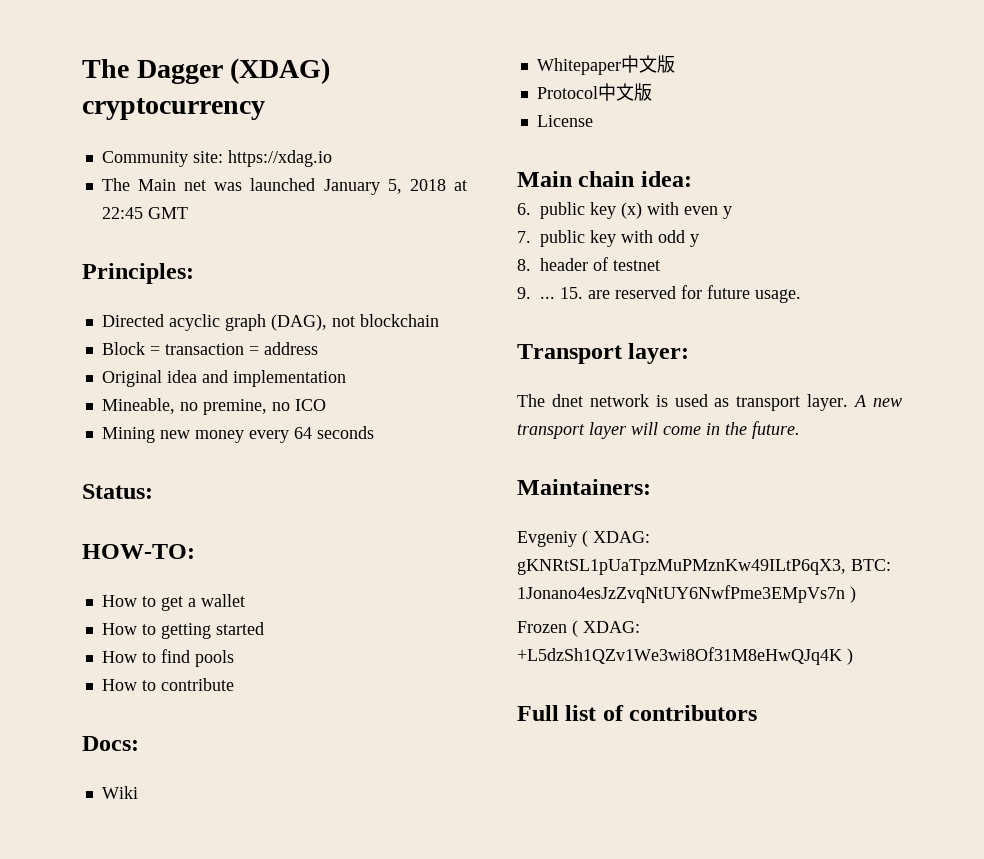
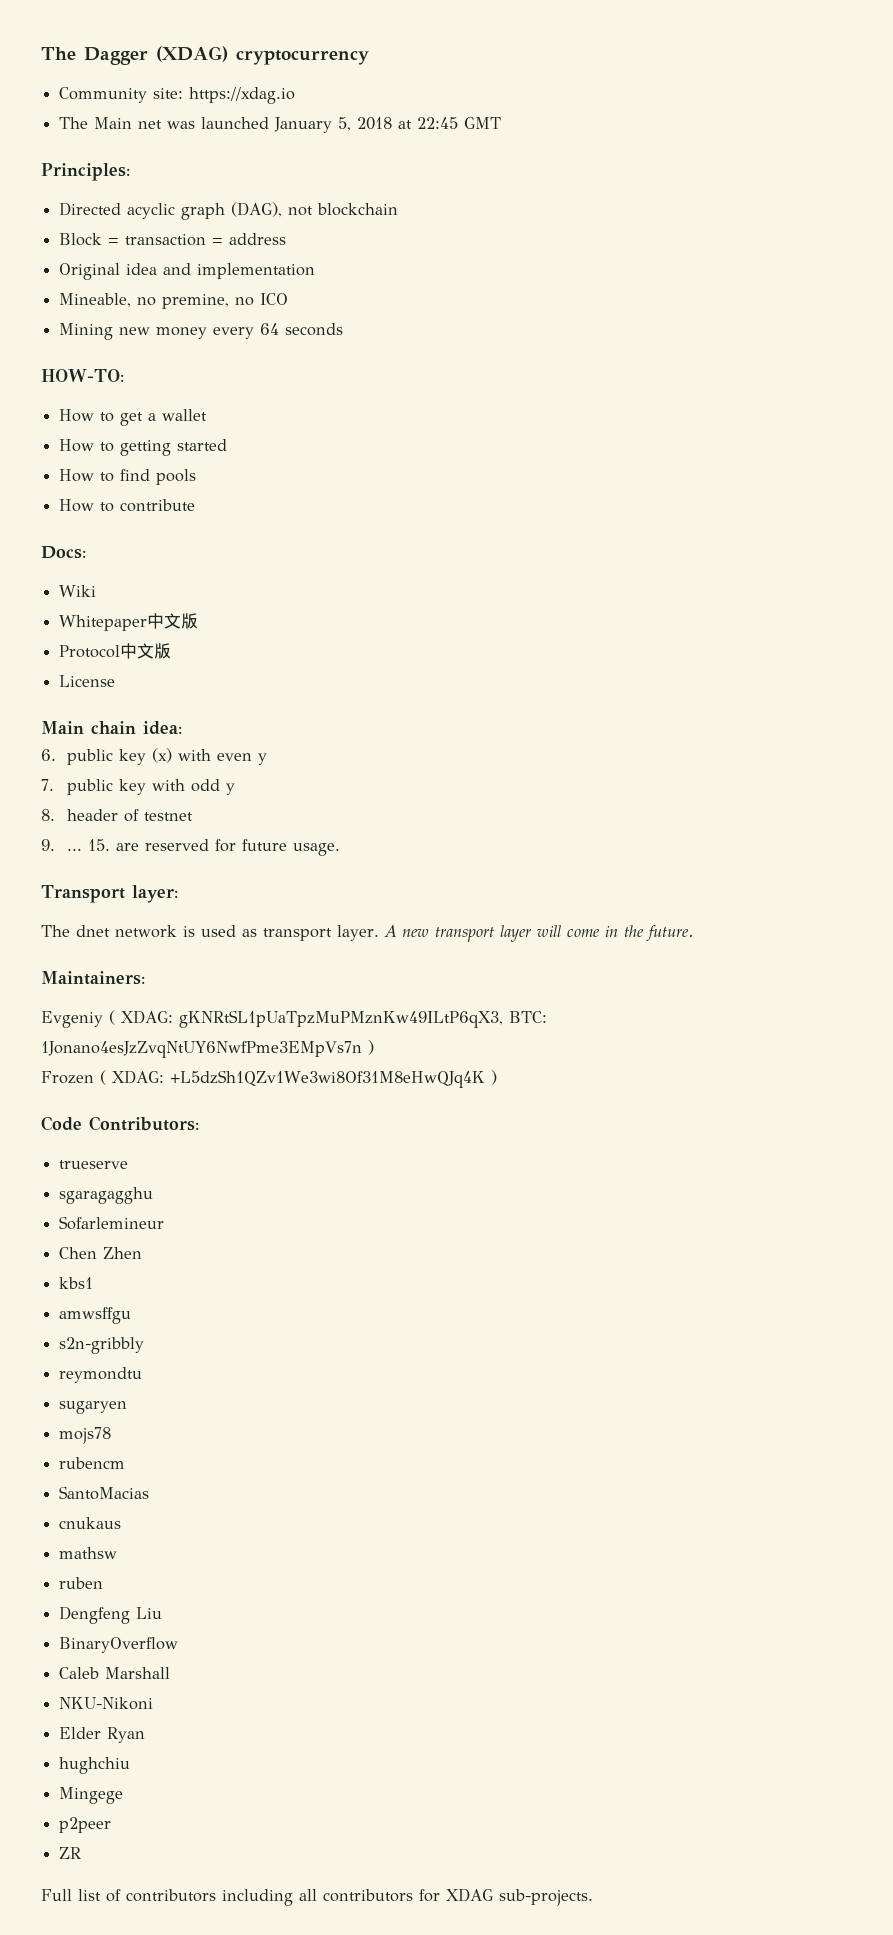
- Status:
- Full list of contributors
+ Code Contributors:
+ trueserve
+ sgaragagghu
+ Sofarlemineur
+ Chen Zhen
+ kbs1
+ amwsffgu
+ s2n-gribbly
+ reymondtu
+ sugaryen
+ mojs78
+ rubencm
+ SantoMacias
+ cnukaus
+ mathsw
+ ruben
+ Dengfeng Liu
+ BinaryOverflow
+ Caleb Marshall
+ NKU-Nikoni
+ Elder Ryan
+ hughchiu
+ Mingege
+ p2peer
+ ZR
+ Full list of contributors including all contributors for XDAG sub-projects.

